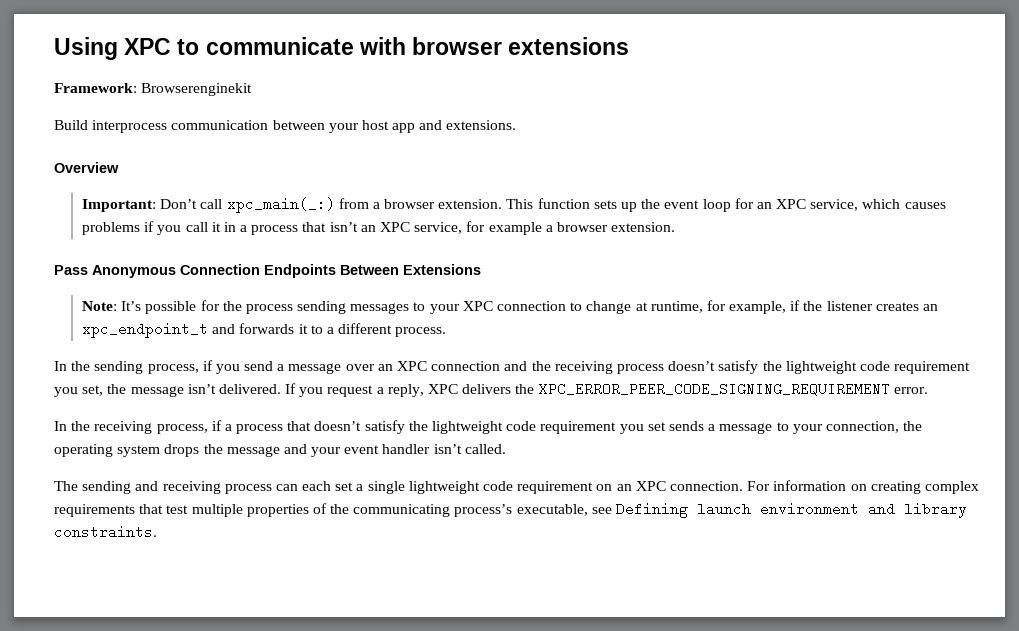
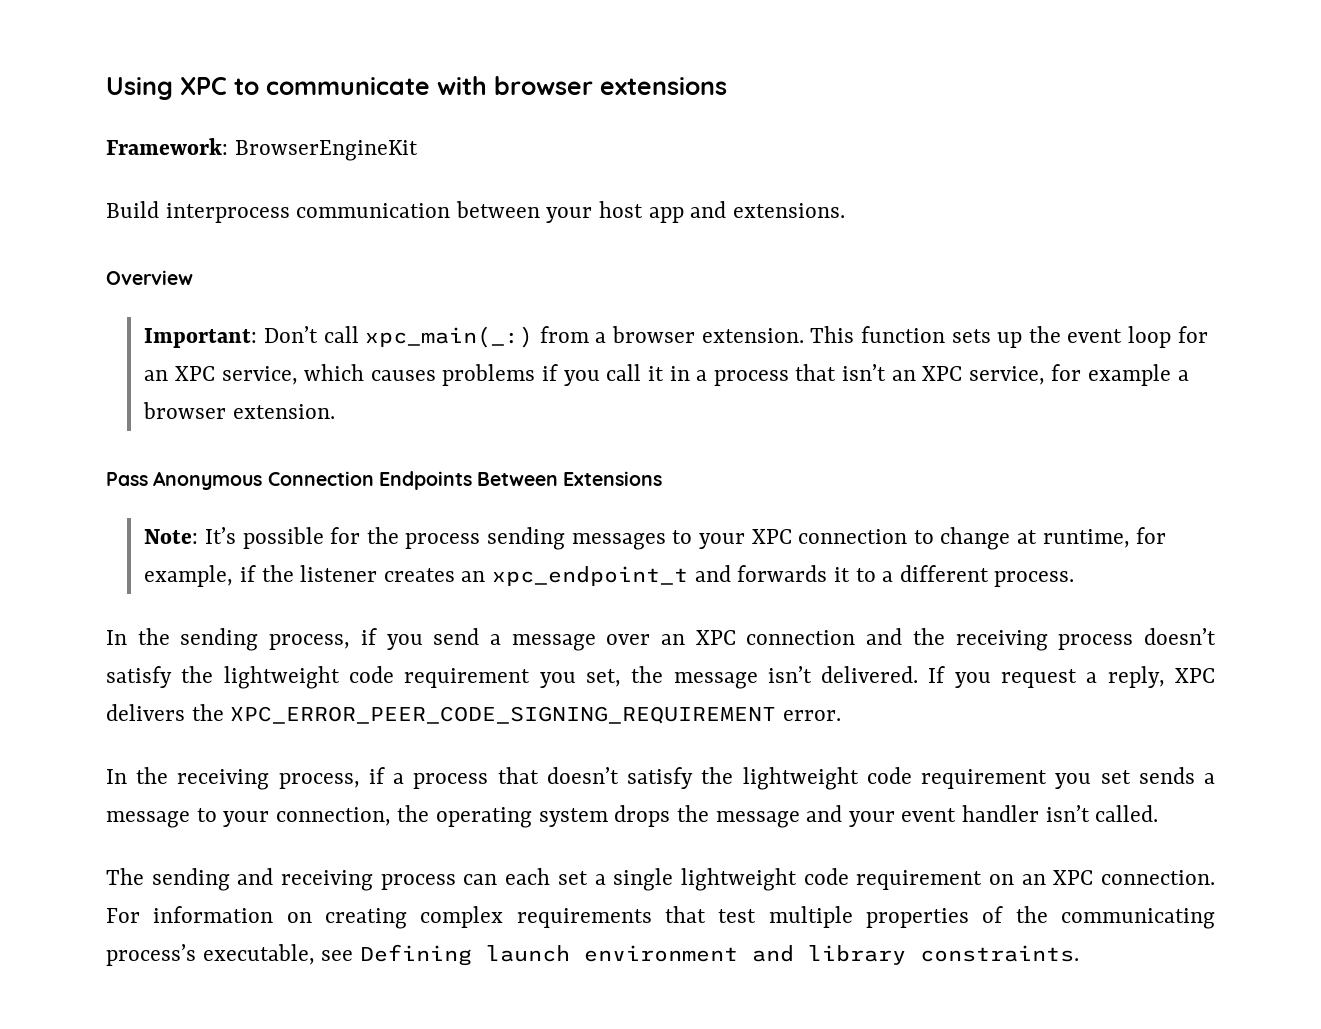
- Framework: Browserenginekit
+ Framework: BrowserEngineKit

